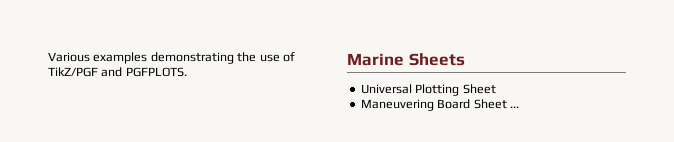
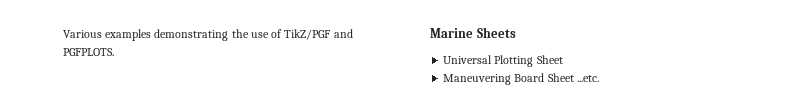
- Maneuvering Board Sheet ...
+ Maneuvering Board Sheet ...etc.

